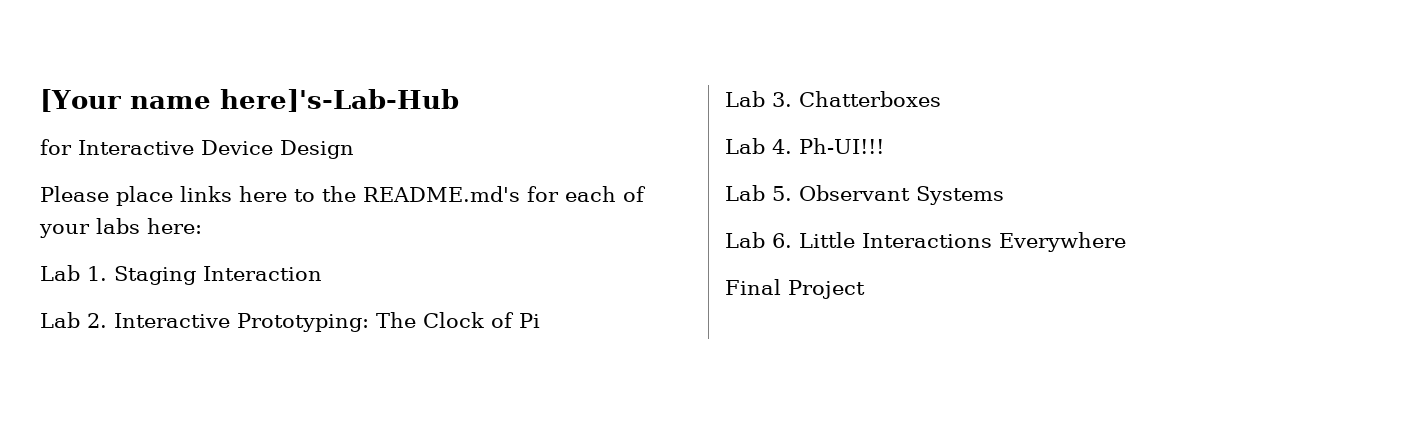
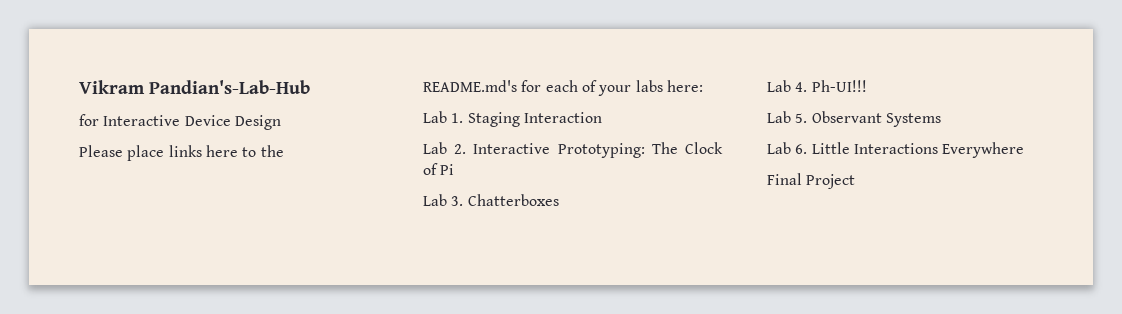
- [Your name here]'s-Lab-Hub
+ Vikram Pandian's-Lab-Hub

